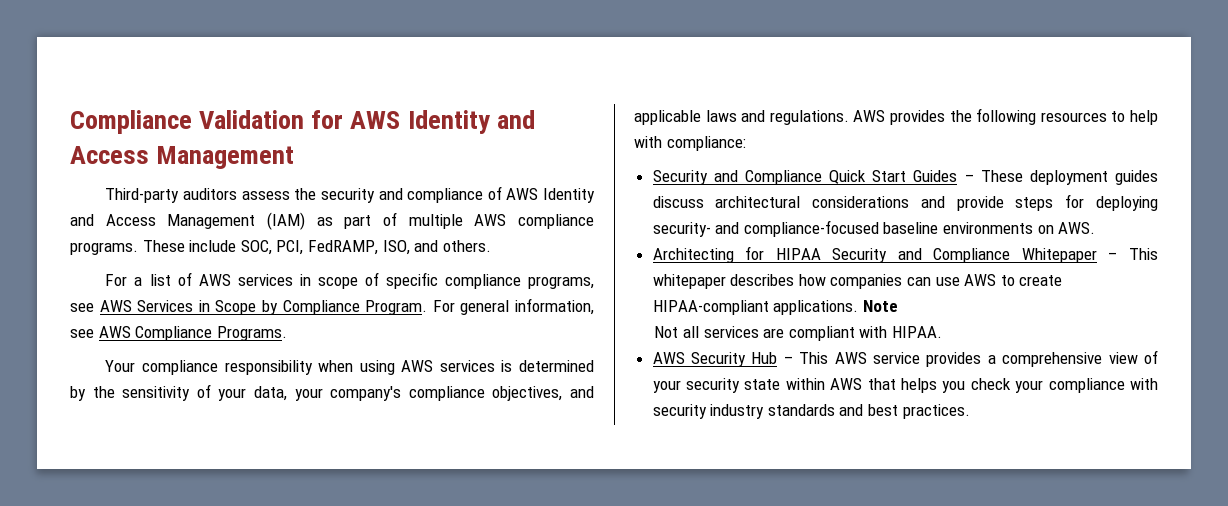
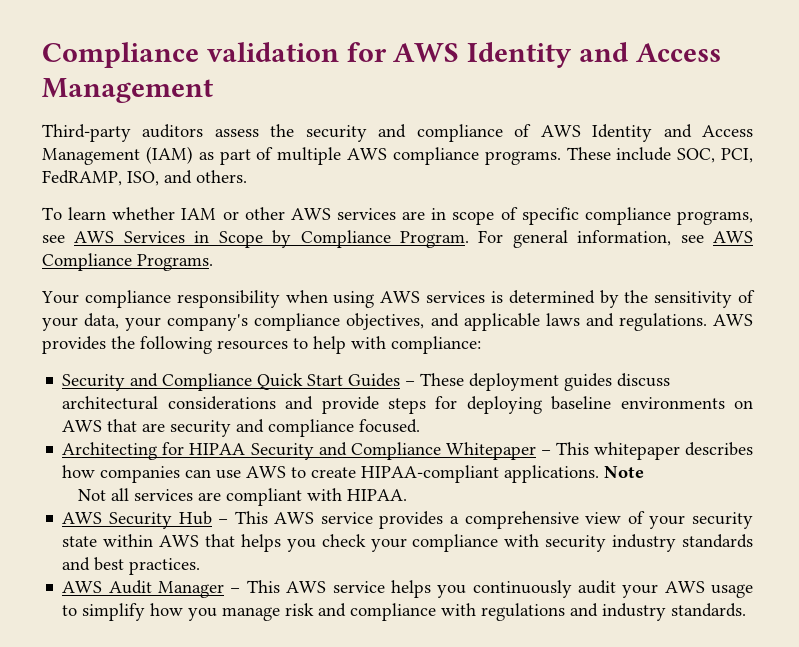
- Compliance Validation for AWS Identity and Access Management
+ Compliance validation for AWS Identity and Access Management
- For a list of AWS services in scope of specific compliance programs, see AWS Services in Scope by Compliance Program.
+ To learn whether IAM or other AWS services are in scope of specific compliance programs, see AWS Services in Scope by Compliance Program.
- Security and Compliance Quick Start Guides – These deployment guides discuss architectural considerations and provide steps for deploying security- and compliance-focused baseline environments on AWS.
+ Security and Compliance Quick Start Guides – These deployment guides discuss architectural considerations and provide steps for deploying baseline environments on AWS that are security and compliance focused.
+ AWS Audit Manager – This AWS service helps you continuously audit your AWS usage to simplify how you manage risk and compliance with regulations and industry standards.

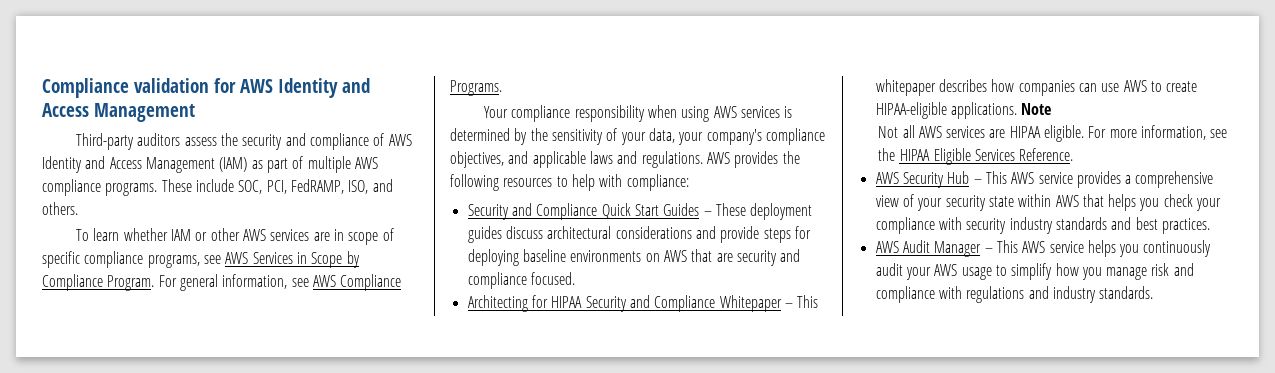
- Architecting for HIPAA Security and Compliance Whitepaper – This whitepaper describes how companies can use AWS to create HIPAA-compliant applications.
+ Architecting for HIPAA Security and Compliance Whitepaper – This whitepaper describes how companies can use AWS to create HIPAA-eligible applications.
- Not all services are compliant with HIPAA.
+ Not all AWS services are HIPAA eligible. For more information, see the HIPAA Eligible Services Reference.

